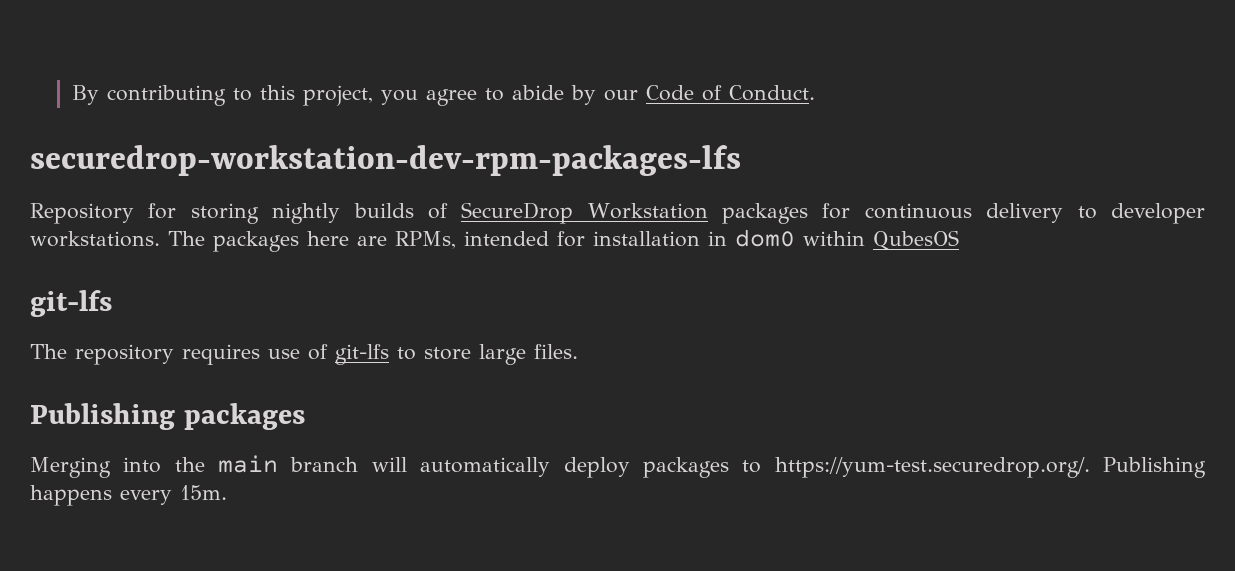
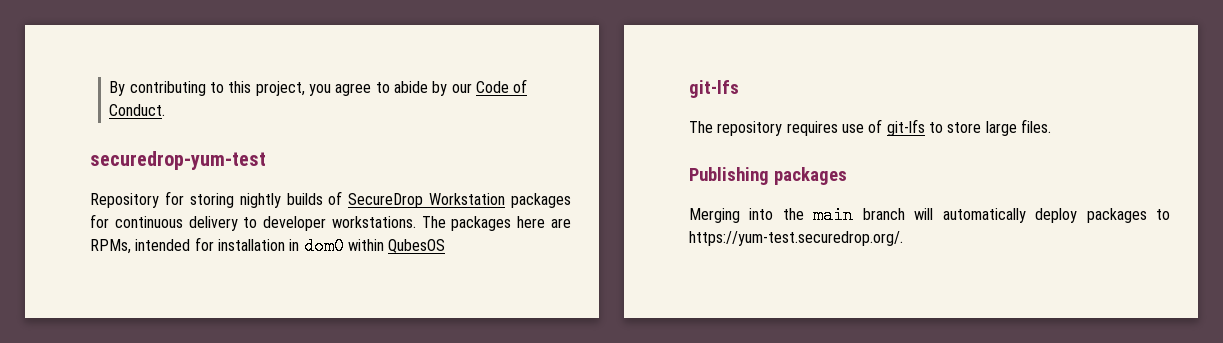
- securedrop-workstation-dev-rpm-packages-lfs
+ securedrop-yum-test
- Merging into the main branch will automatically deploy packages to https://yum-test.securedrop.org/. Publishing happens every 15m.
+ Merging into the main branch will automatically deploy packages to https://yum-test.securedrop.org/.

